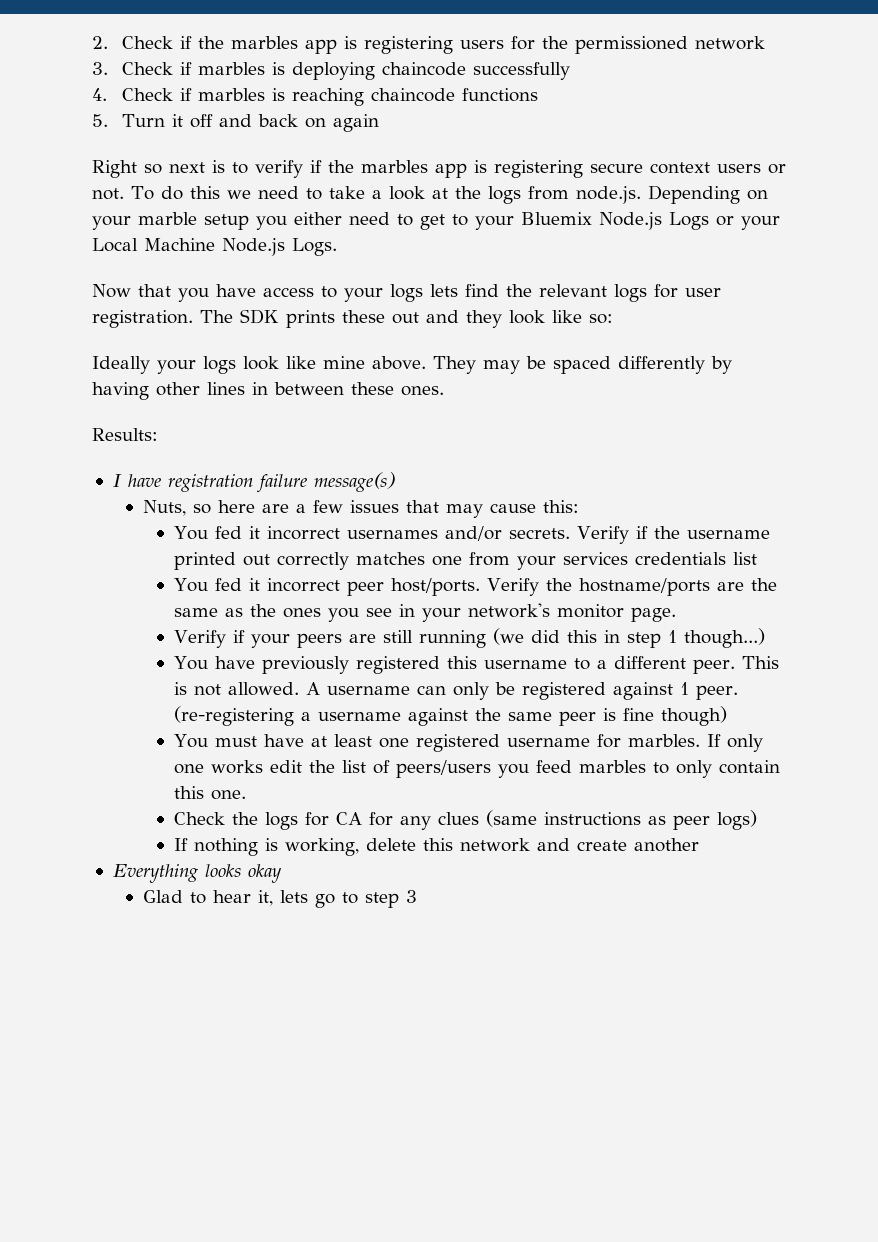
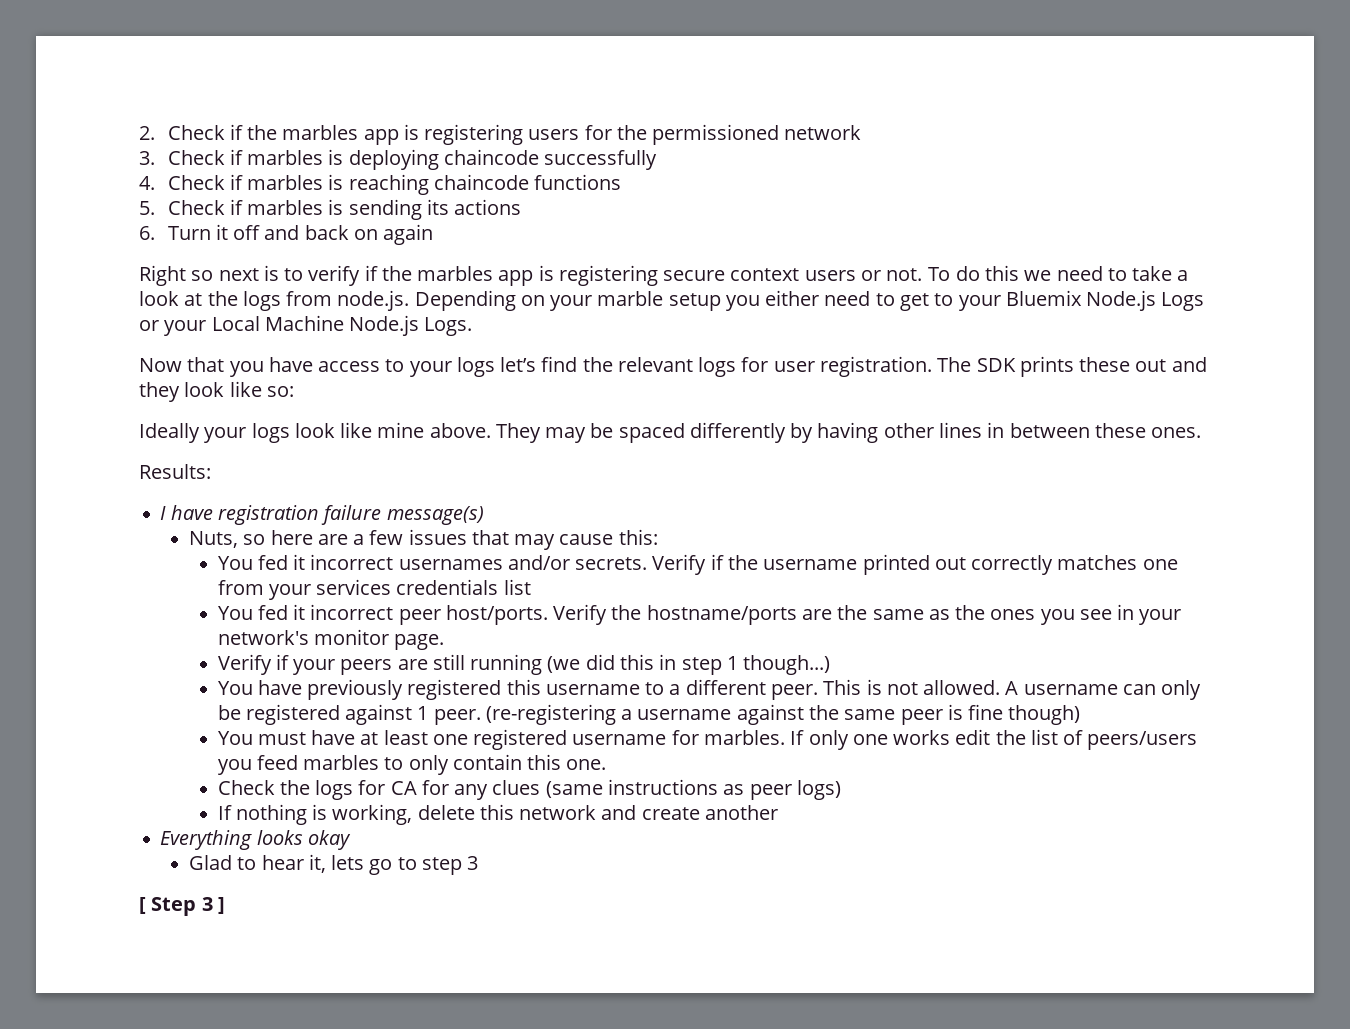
- 5. Turn it off and back on again
+ 5. Check if marbles is sending its actions
+ 6. Turn it off and back on again
- Now that you have access to your logs lets find the relevant logs for user registration.
+ Now that you have access to your logs let’s find the relevant logs for user registration.
+ [ Step 3 ]

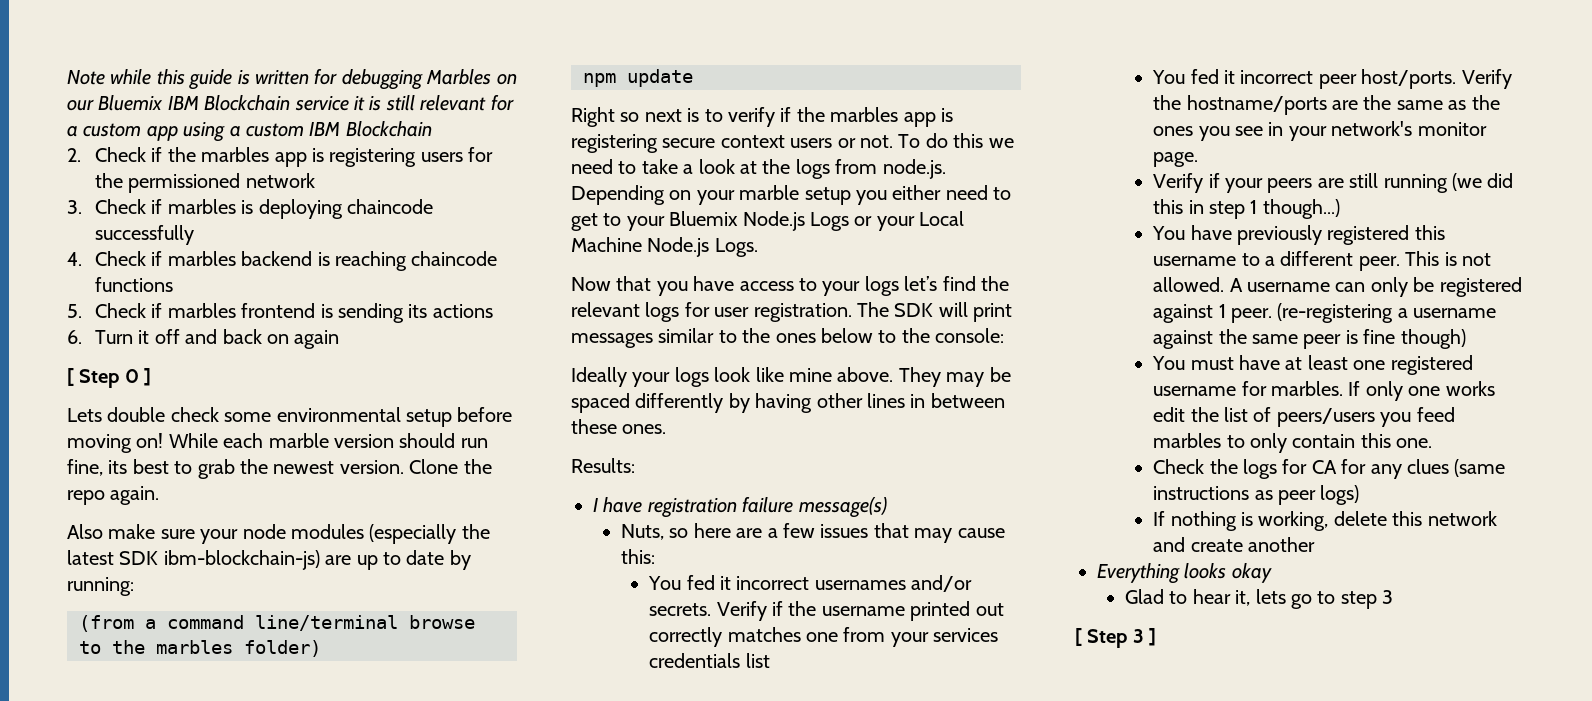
+ Note while this guide is written for debugging Marbles on our Bluemix IBM Blockchain service it is still relevant for a custom app using a custom IBM Blockchain
- 4. Check if marbles is reaching chaincode functions
+ 4. Check if marbles backend is reaching chaincode functions
- 5. Check if marbles is sending its actions
+ 5. Check if marbles frontend is sending its actions
+ [ Step 0 ]
+ Lets double check some environmental setup before moving on! While each marble version should run fine, its best to grab the newest version. Clone the repo again.
+ Also make sure your node modules (especially the latest SDK ibm-blockchain-js) are up to date by running:
+ (from a command line/terminal browse to the marbles folder)
+ npm update
- The SDK prints these out and they look like so:
+ The SDK will print messages similar to the ones below to the console:

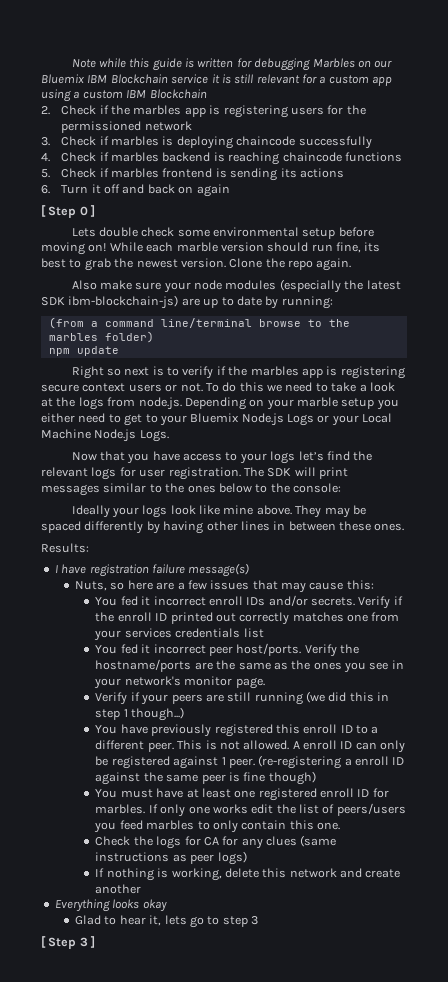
- You fed it incorrect usernames and/or secrets.
+ You fed it incorrect enroll IDs and/or secrets.
- Verify if the username printed out correctly matches one from your services credentials list
+ Verify if the enroll ID printed out correctly matches one from your services credentials list
- You have previously registered this username to a different peer.
+ You have previously registered this enroll ID to a different peer.
- A username can only be registered against 1 peer.
+ A enroll ID can only be registered against 1 peer.
- (re-registering a username against the same peer is fine though)
+ (re-registering a enroll ID against the same peer is fine though)
- You must have at least one registered username for marbles.
+ You must have at least one registered enroll ID for marbles.

